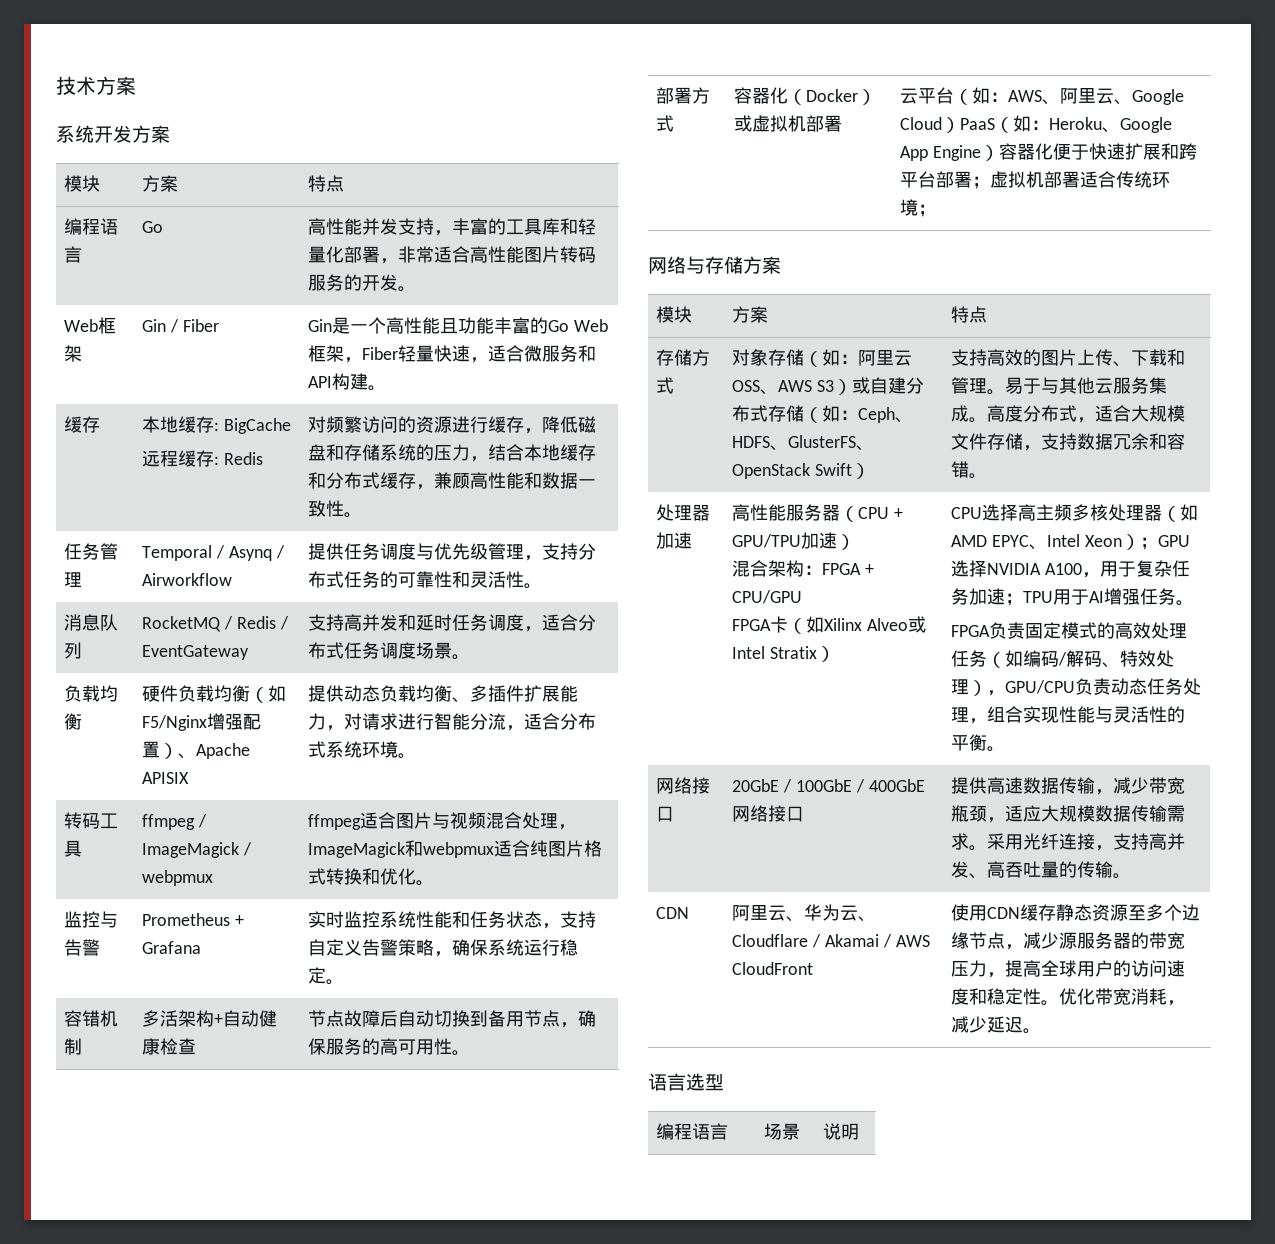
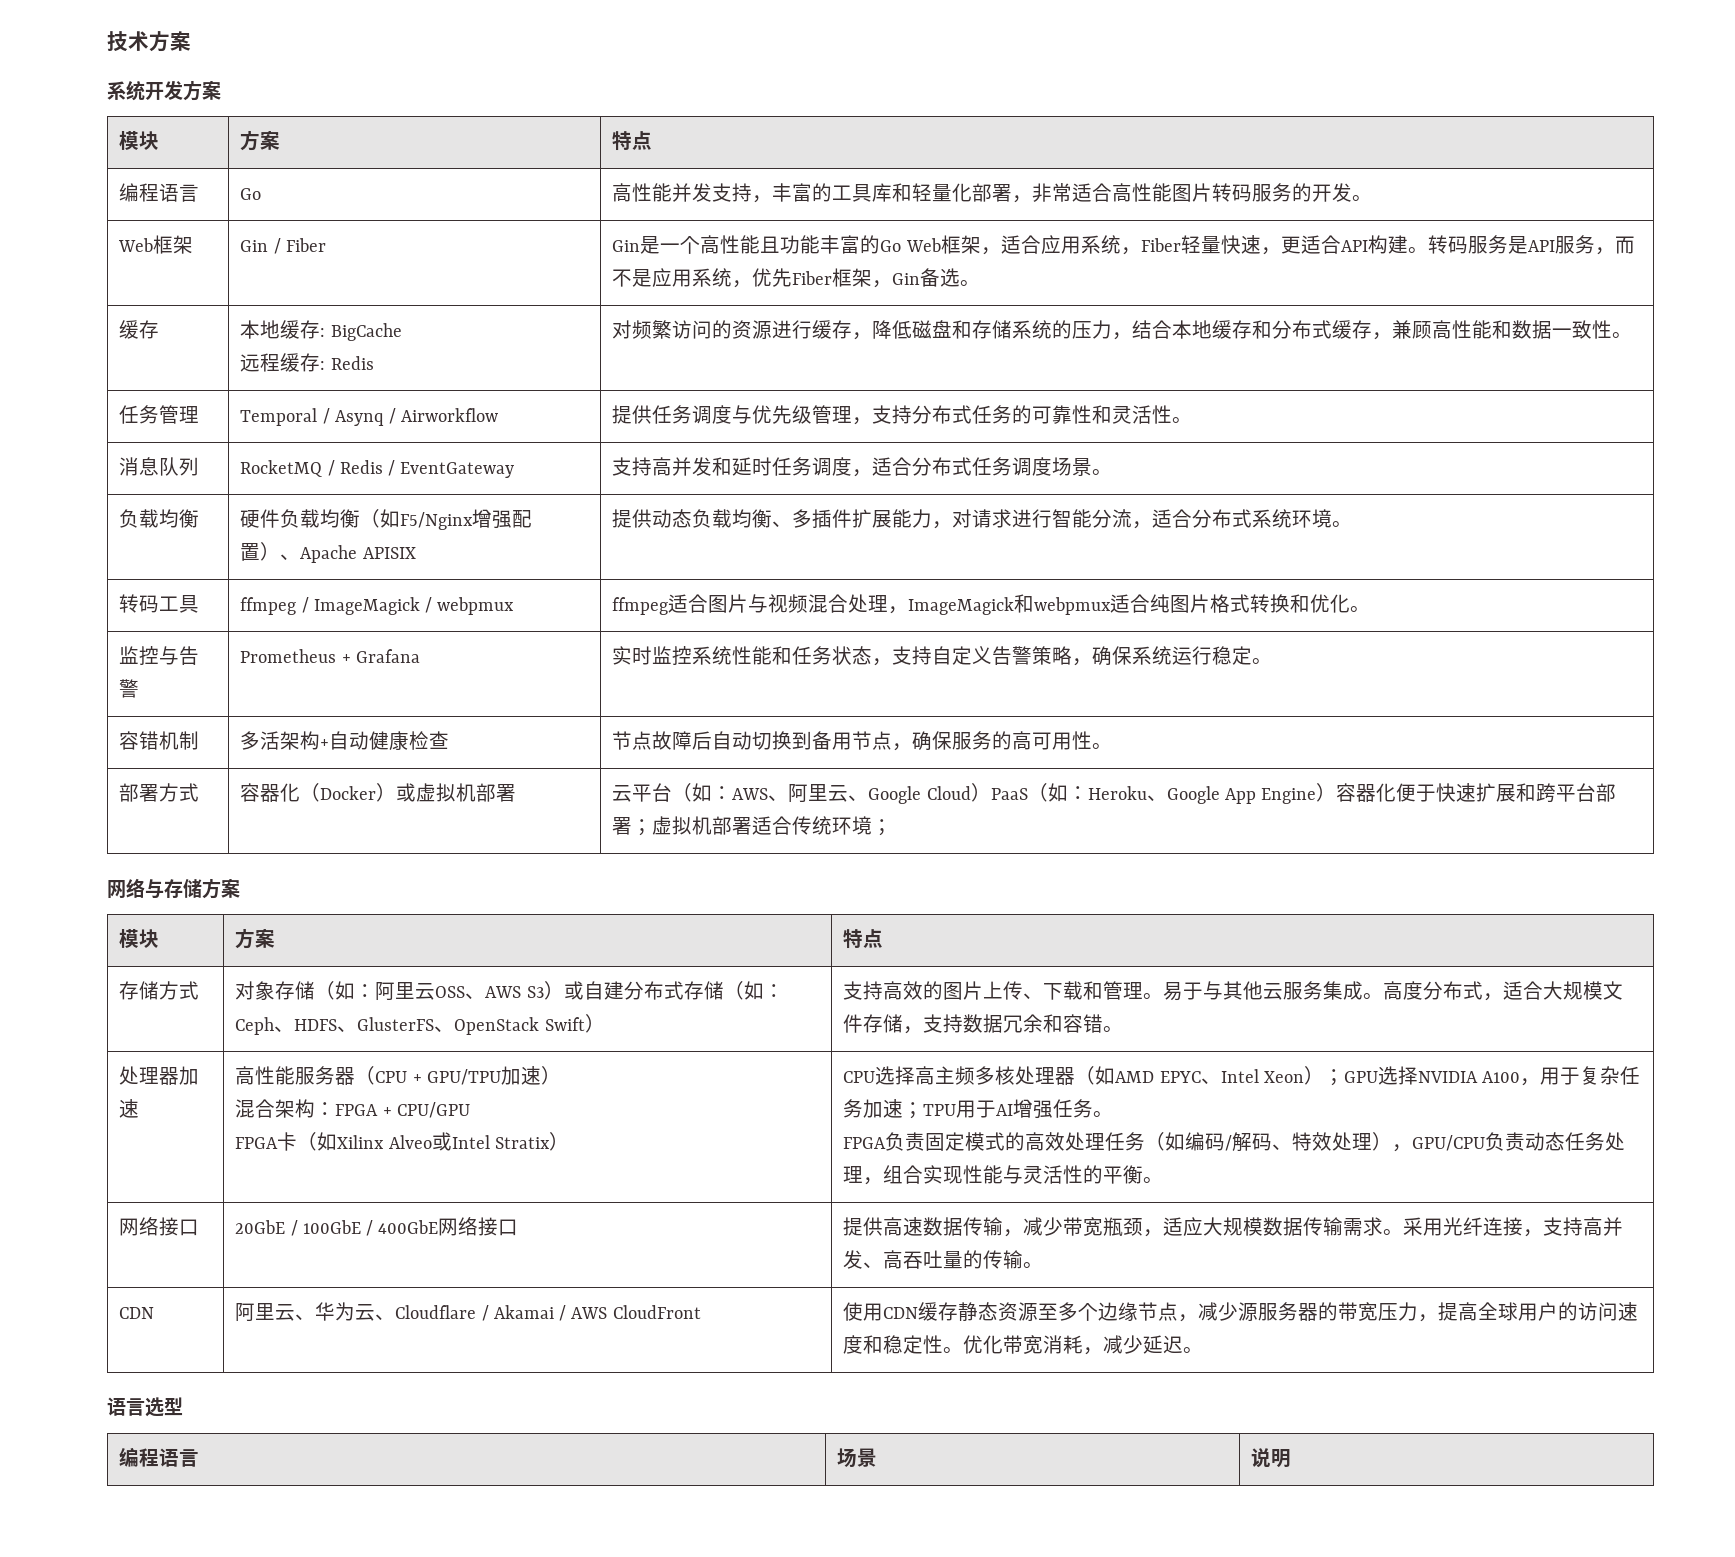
- Gin是一个高性能且功能丰富的Go Web框架，Fiber轻量快速，适合微服务和API构建。
+ Gin是一个高性能且功能丰富的Go Web框架，适合应用系统，Fiber轻量快速，更适合API构建。转码服务是API服务，而不是应用系统，优先Fiber框架，Gin备选。

